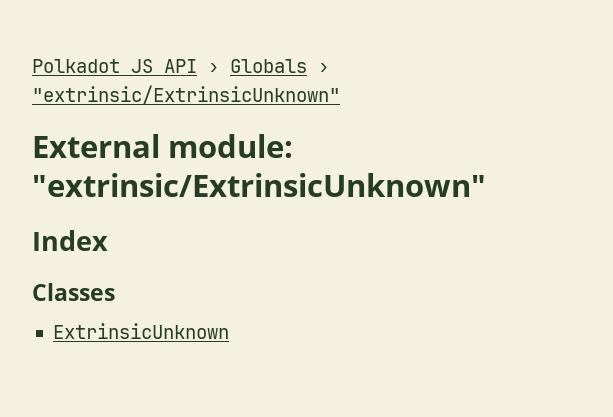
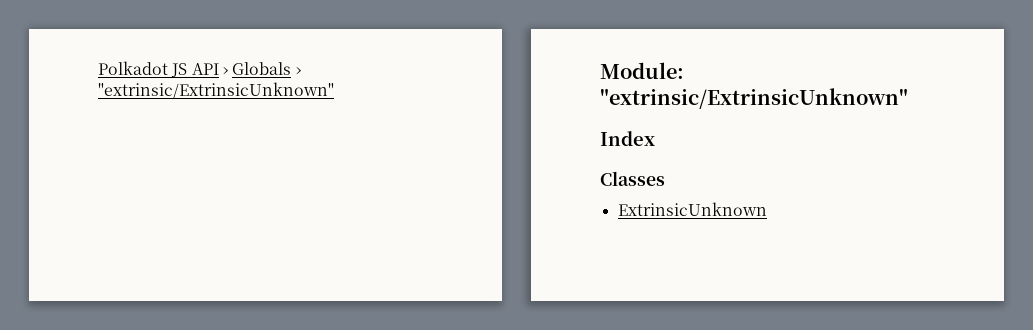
- External module: "extrinsic/ExtrinsicUnknown"
+ Module: "extrinsic/ExtrinsicUnknown"

